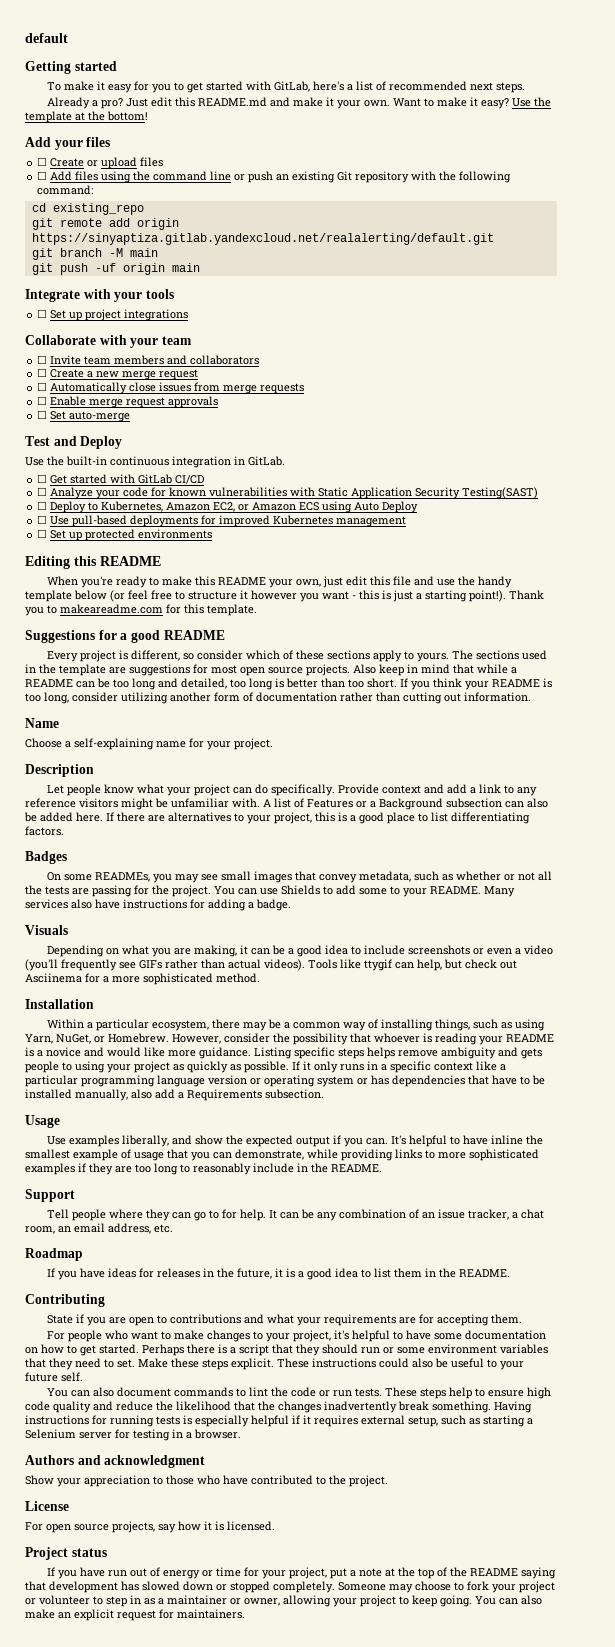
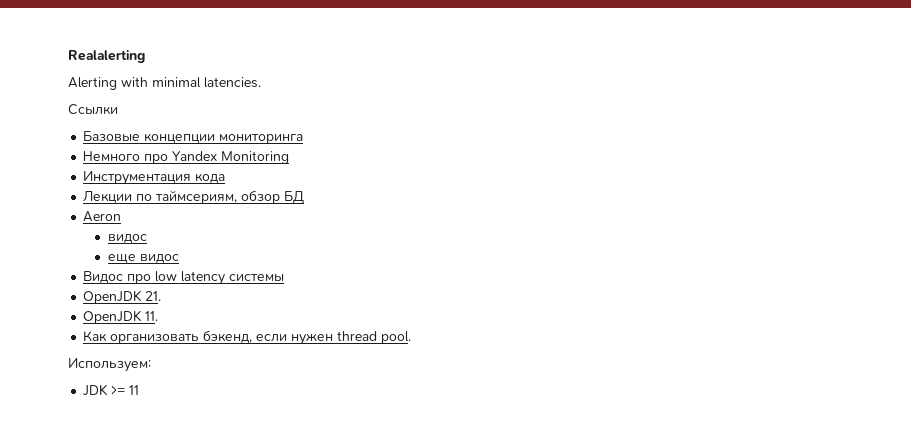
- default
- Getting started
- To make it easy for you to get started with GitLab, here's a list of recommended next steps.
- Already a pro? Just edit this README.md and make it your own. Want to make it easy? Use the template at the bottom!
- Add your files
- ☐ Create or upload files
- ☐ Add files using the command line or push an existing Git repository with the following command:
- cd existing_repo
- git remote add origin https://sinyaptiza.gitlab.yandexcloud.net/realalerting/default.git
- git branch -M main
- git push -uf origin main
- Integrate with your tools
- ☐ Set up project integrations
- Collaborate with your team
- ☐ Invite team members and collaborators
- ☐ Create a new merge request
- ☐ Automatically close issues from merge requests
- ☐ Enable merge request approvals
- ☐ Set auto-merge
- Test and Deploy
- Use the built-in continuous integration in GitLab.
- ☐ Get started with GitLab CI/CD
- ☐ Analyze your code for known vulnerabilities with Static Application Security Testing(SAST)
- ☐ Deploy to Kubernetes, Amazon EC2, or Amazon ECS using Auto Deploy
- ☐ Use pull-based deployments for improved Kubernetes management
- ☐ Set up protected environments
- Editing this README
- When you're ready to make this README your own, just edit this file and use the handy template below (or feel free to structure it however you want - this is just a starting point!). Thank you to makeareadme.com for this template.
- Suggestions for a good README
- Every project is different, so consider which of these sections apply to yours. The sections used in the template are suggestions for most open source projects. Also keep in mind that while a README can be too long and detailed, too long is better than too short. If you think your README is too long, consider utilizing another form of documentation rather than cutting out information.
- Name
- Choose a self-explaining name for your project.
- Description
- Let people know what your project can do specifically. Provide context and add a link to any reference visitors might be unfamiliar with. A list of Features or a Background subsection can also be added here. If there are alternatives to your project, this is a good place to list differentiating factors.
- Badges
- On some READMEs, you may see small images that convey metadata, such as whether or not all the tests are passing for the project. You can use Shields to add some to your README. Many services also have instructions for adding a badge.
- Visuals
- Depending on what you are making, it can be a good idea to include screenshots or even a video (you'll frequently see GIFs rather than actual videos). Tools like ttygif can help, but check out Asciinema for a more sophisticated method.
- Installation
- Within a particular ecosystem, there may be a common way of installing things, such as using Yarn, NuGet, or Homebrew. However, consider the possibility that whoever is reading your README is a novice and would like more guidance. Listing specific steps helps remove ambiguity and gets people to using your project as quickly as possible. If it only runs in a specific context like a particular programming language version or operating system or has dependencies that have to be installed manually, also add a Requirements subsection.
- Usage
- Use examples liberally, and show the expected output if you can. It's helpful to have inline the smallest example of usage that you can demonstrate, while providing links to more sophisticated examples if they are too long to reasonably include in the README.
- Support
- Tell people where they can go to for help. It can be any combination of an issue tracker, a chat room, an email address, etc.
- Roadmap
- If you have ideas for releases in the future, it is a good idea to list them in the README.
- Contributing
- State if you are open to contributions and what your requirements are for accepting them.
- For people who want to make changes to your project, it's helpful to have some documentation on how to get started. Perhaps there is a script that they should run or some environment variables that they need to set. Make these steps explicit. These instructions could also be useful to your future self.
- You can also document commands to lint the code or run tests. These steps help to ensure high code quality and reduce the likelihood that the changes inadvertently break something. Having instructions for running tests is especially helpful if it requires external setup, such as starting a Selenium server for testing in a browser.
- Authors and acknowledgment
- Show your appreciation to those who have contributed to the project.
- License
- For open source projects, say how it is licensed.
- Project status
- If you have run out of energy or time for your project, put a note at the top of the README saying that development has slowed down or stopped completely. Someone may choose to fork your project or volunteer to step in as a maintainer or owner, allowing your project to keep going. You can also make an explicit request for maintainers.
+ Realalerting
+ Alerting with minimal latencies.
+ Ссылки
+ Базовые концепции мониторинга
+ Немного про Yandex Monitoring
+ Инструментация кода
+ Лекции по таймсериям, обзор БД
+ Aeron
+ видос
+ еще видос
+ Видос про low latency системы
+ OpenJDK 21.
+ OpenJDK 11.
+ Как организовать бэкенд, если нужен thread pool.
+ Используем:
+ JDK >= 11

